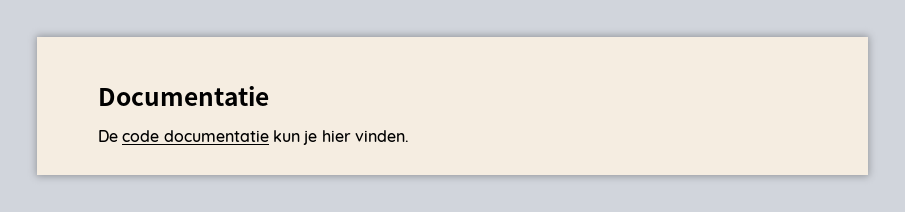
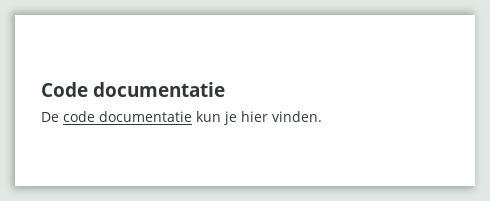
- Documentatie
+ Code documentatie

